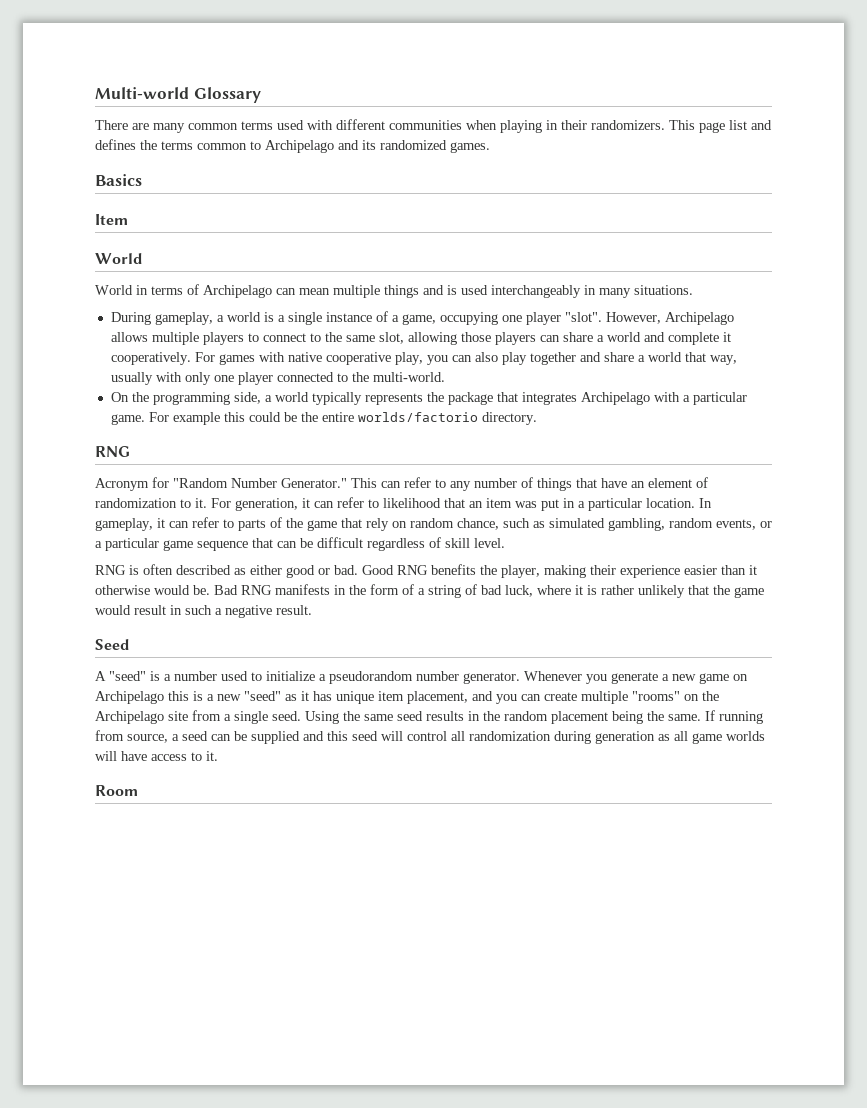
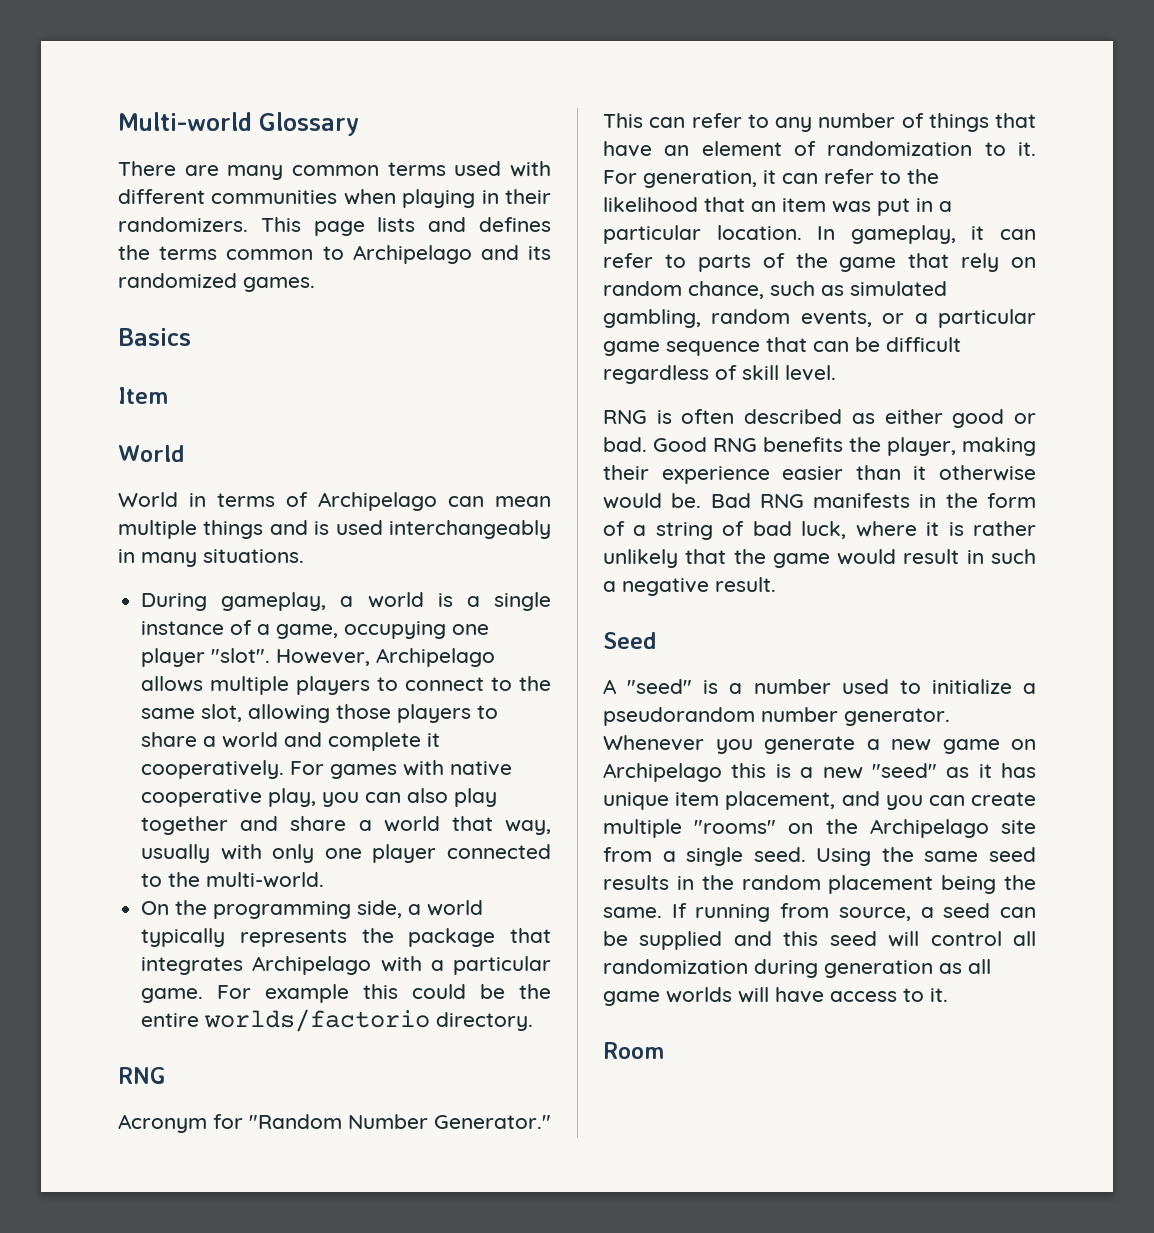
- This page list and defines the terms common to Archipelago and its randomized games.
+ This page lists and defines the terms common to Archipelago and its randomized games.
- However, Archipelago allows multiple players to connect to the same slot, allowing those players can share a world and complete it cooperatively.
+ However, Archipelago allows multiple players to connect to the same slot, allowing those players to share a world and complete it cooperatively.
- For generation, it can refer to likelihood that an item was put in a particular location.
+ For generation, it can refer to the likelihood that an item was put in a particular location.

